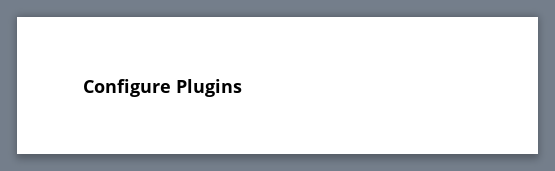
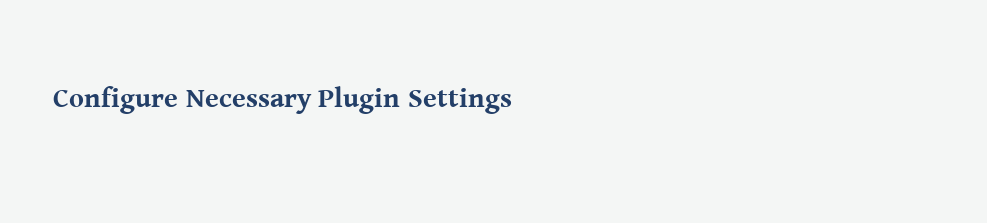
- Configure Plugins
+ Configure Necessary Plugin Settings

